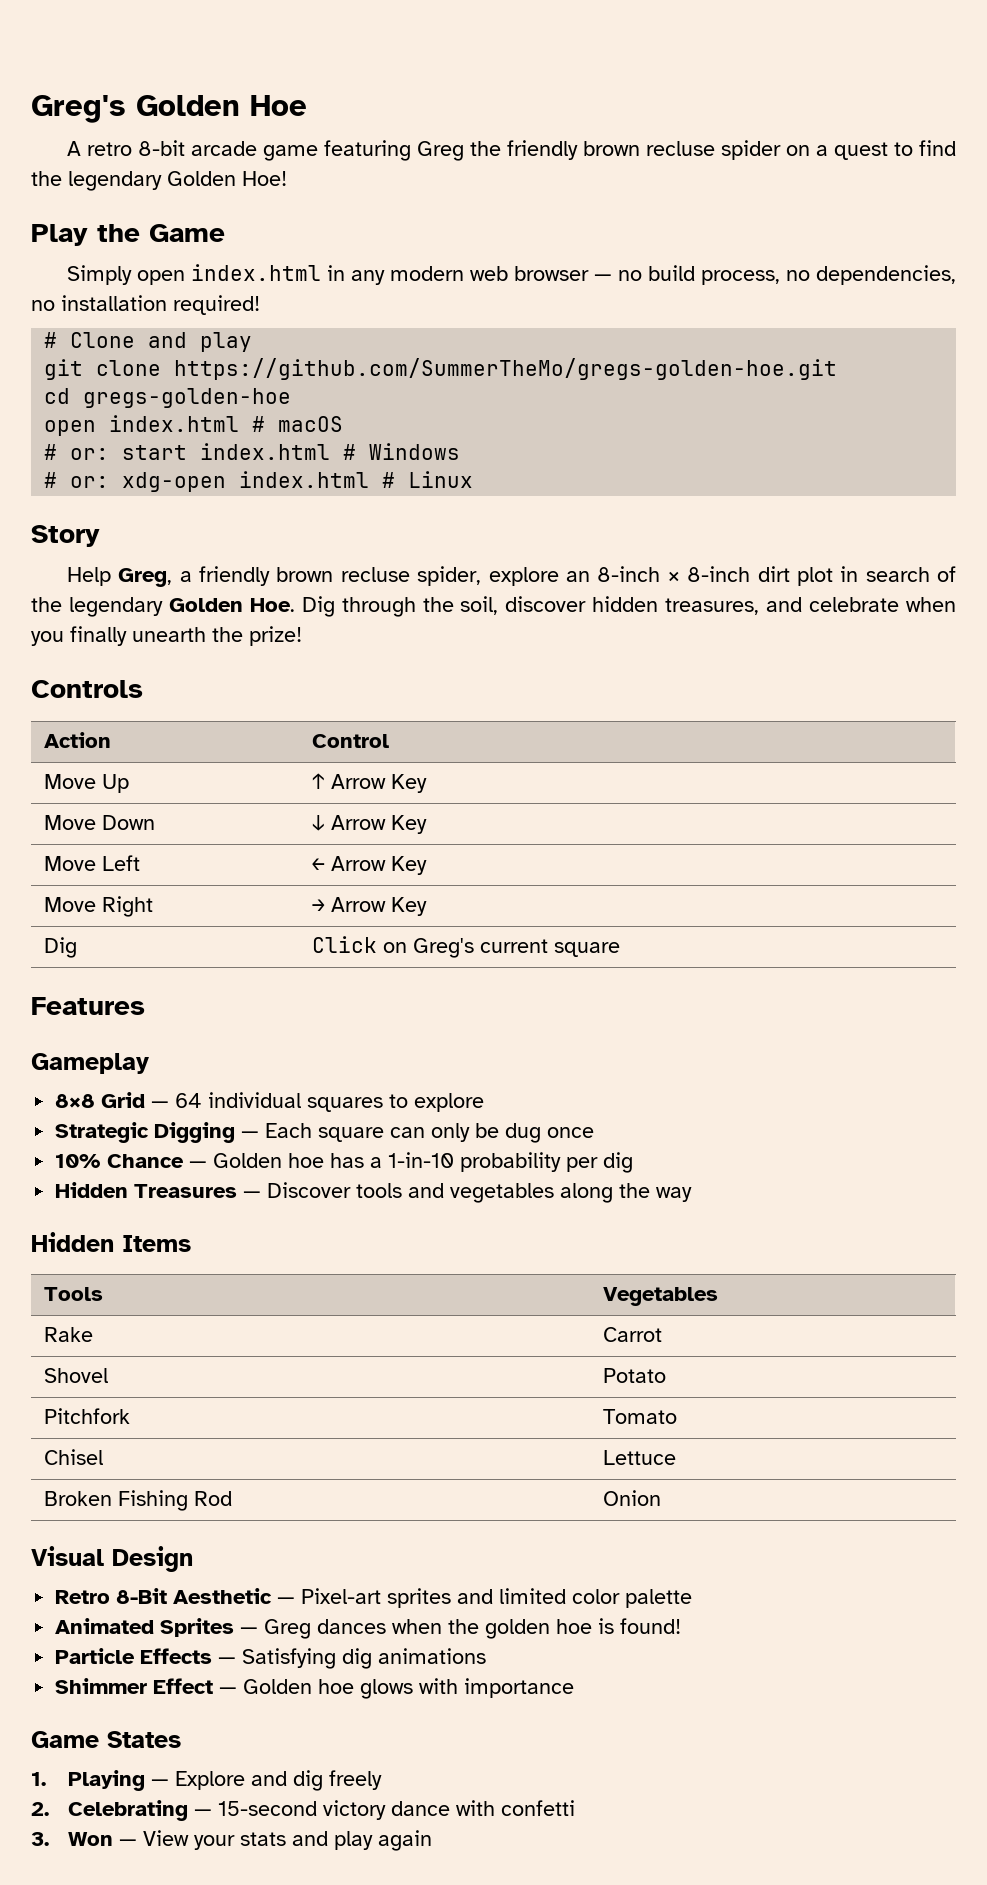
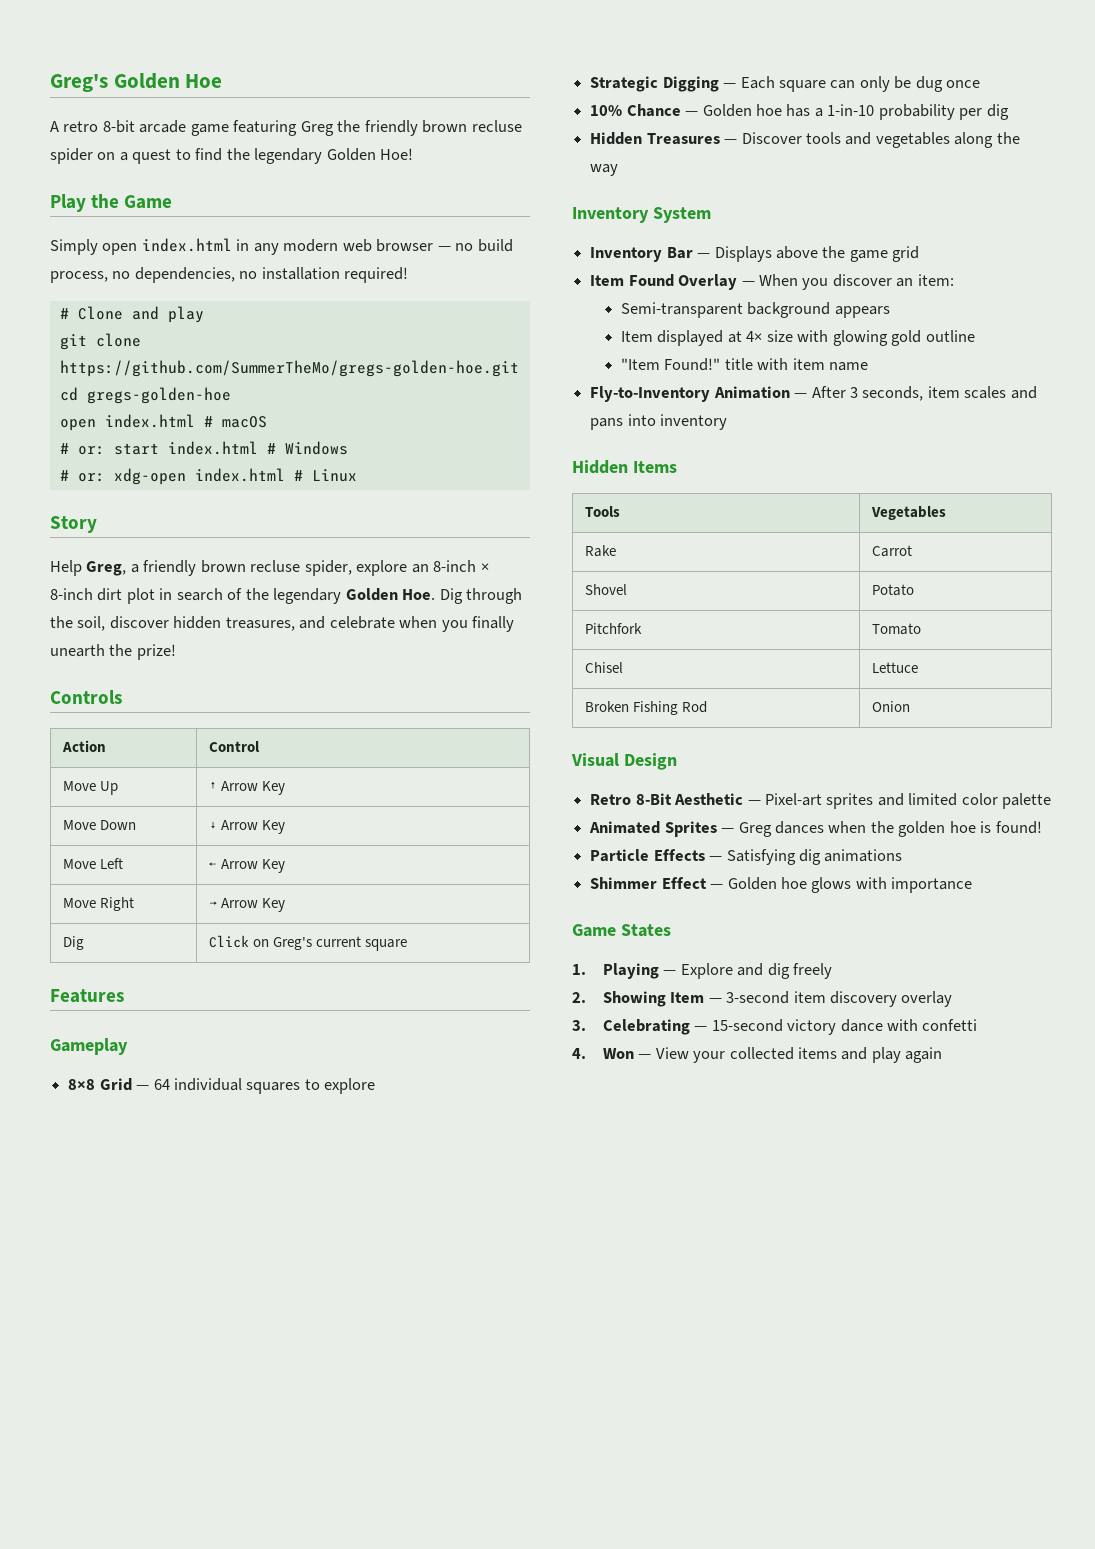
+ Inventory System
+ Inventory Bar — Displays above the game grid
+ Item Found Overlay — When you discover an item:
+ Semi-transparent background appears
+ Item displayed at 4× size with glowing gold outline
+ "Item Found!" title with item name
+ Fly-to-Inventory Animation — After 3 seconds, item scales and pans into inventory
- 2. Celebrating — 15-second victory dance with confetti
+ 2. Showing Item — 3-second item discovery overlay
+ 3. Celebrating — 15-second victory dance with confetti
- 3. Won — View your stats and play again
+ 4. Won — View your collected items and play again

